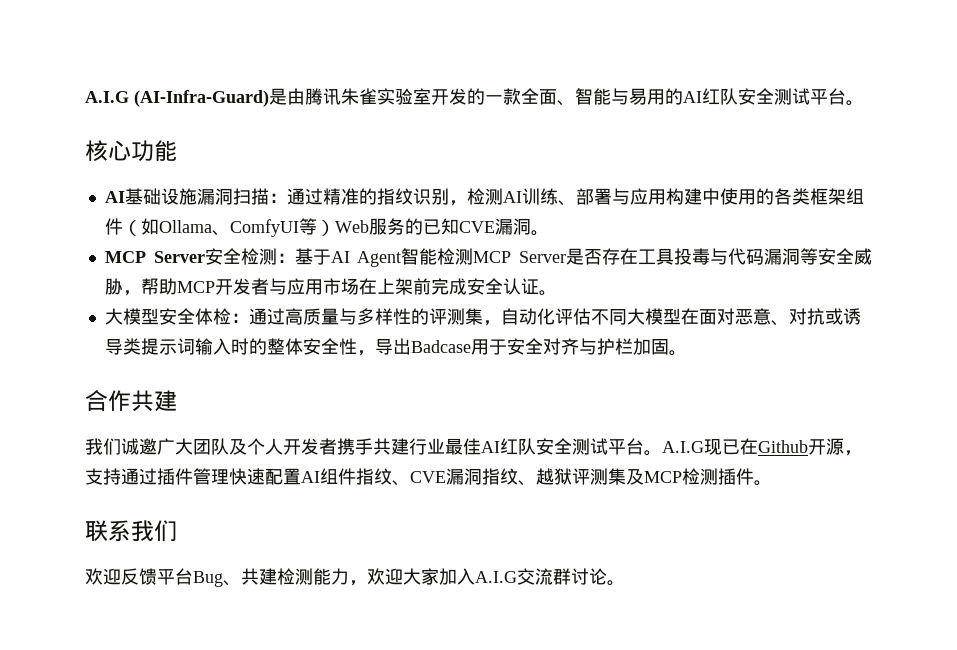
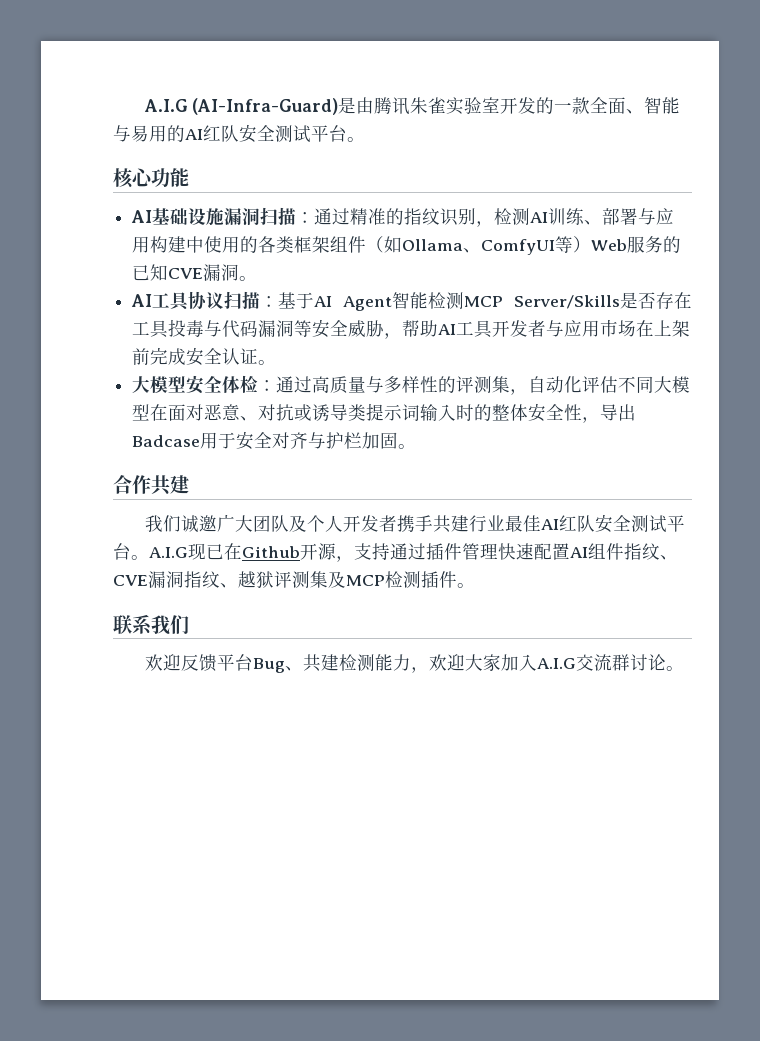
- MCP Server安全检测：基于AI Agent智能检测MCP Server是否存在工具投毒与代码漏洞等安全威胁，帮助MCP开发者与应用市场在上架前完成安全认证。
+ AI工具协议扫描：基于AI Agent智能检测MCP Server/Skills是否存在工具投毒与代码漏洞等安全威胁，帮助AI工具开发者与应用市场在上架前完成安全认证。

